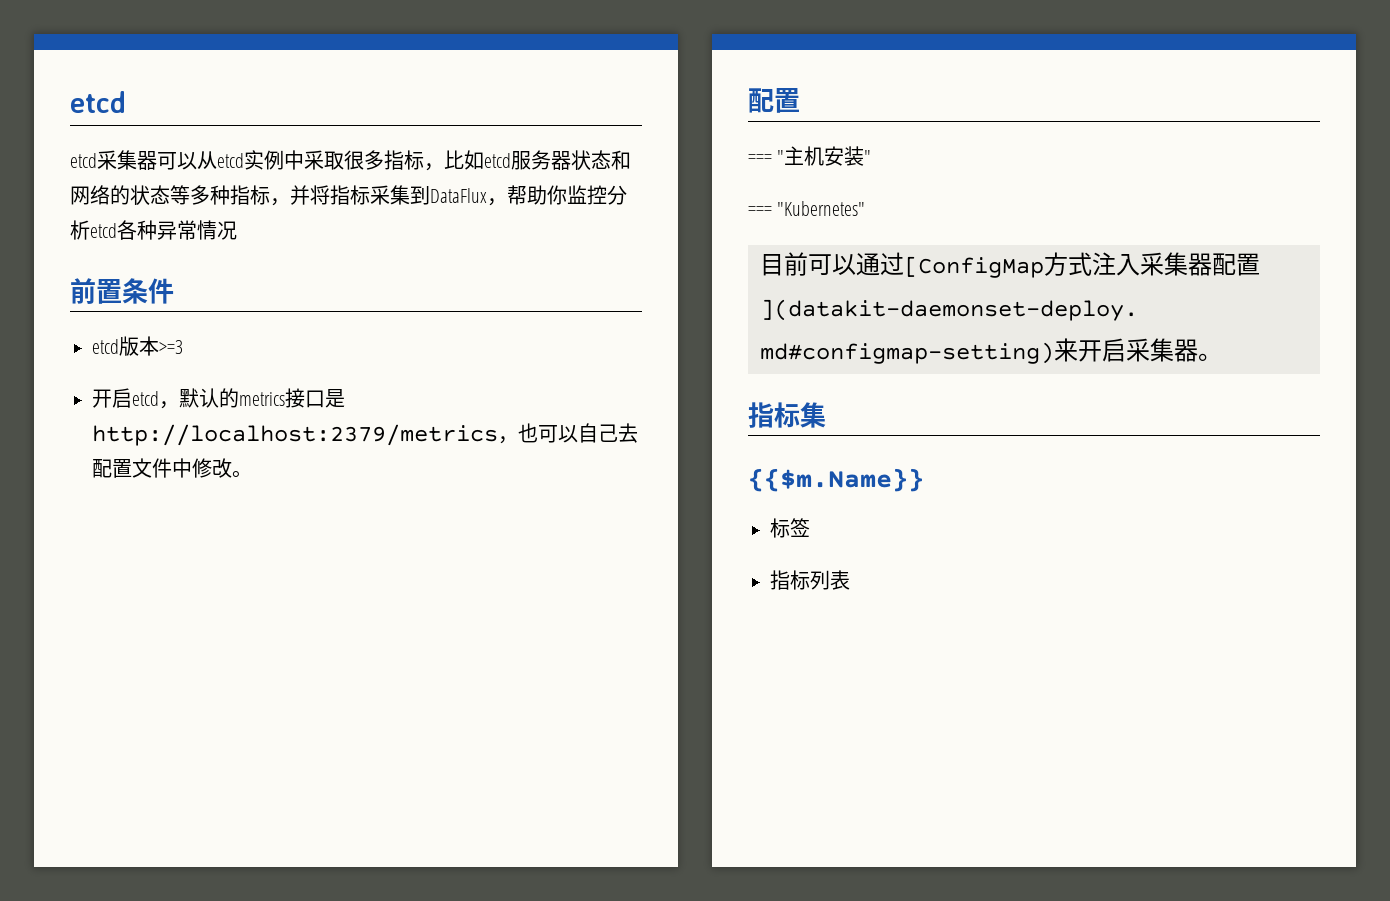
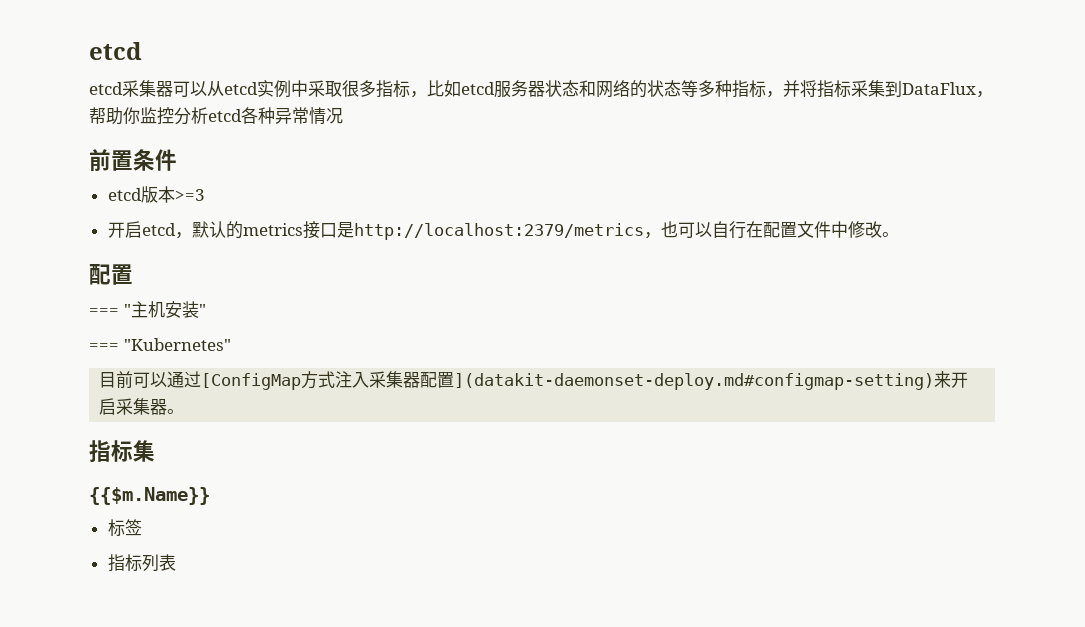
- 开启etcd，默认的metrics接口是http://localhost:2379/metrics，也可以自己去配置文件中修改。
+ 开启etcd，默认的metrics接口是http://localhost:2379/metrics，也可以自行在配置文件中修改。

